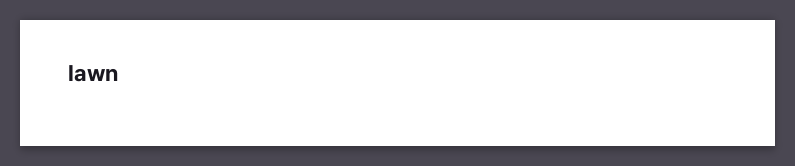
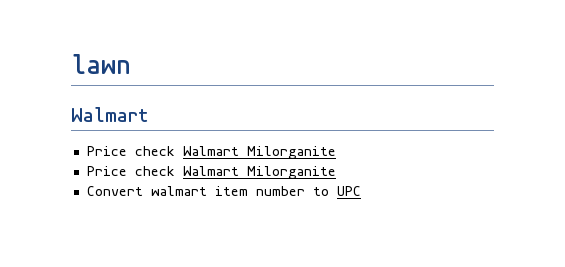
  lawn
+ Walmart
+ Price check Walmart Milorganite
+ Price check Walmart Milorganite
+ Convert walmart item number to UPC

